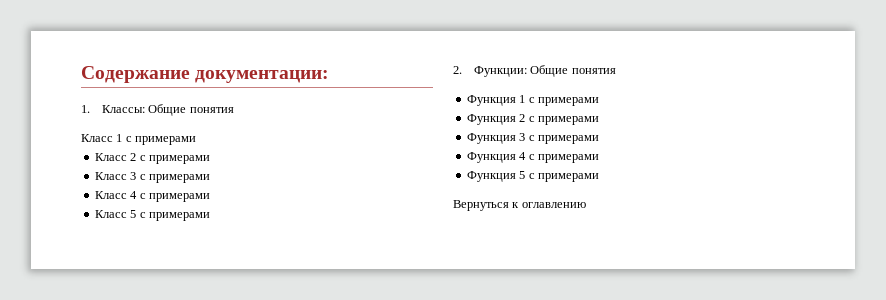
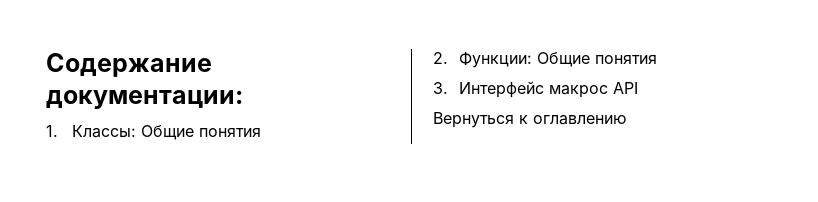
- Класс 1 с примерами
- Класс 2 с примерами
- Класс 3 с примерами
- Класс 4 с примерами
- Класс 5 с примерами
  2. Функции: Общие понятия
- Функция 1 с примерами
- Функция 2 с примерами
- Функция 3 с примерами
- Функция 4 с примерами
- Функция 5 с примерами
+ 3. Интерфейс макрос API

